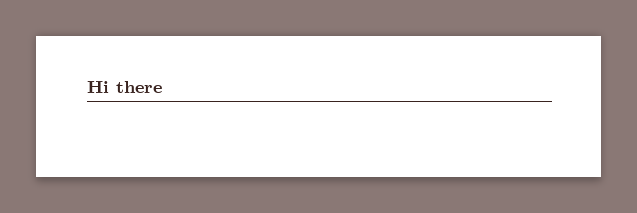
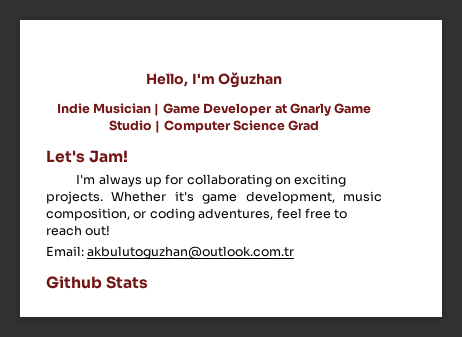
- Hi there
+ Hello, I'm Oğuzhan
+ Indie Musician | Game Developer at Gnarly Game Studio | Computer Science Grad
+ Let's Jam!
+ I'm always up for collaborating on exciting projects. Whether it's game development, music composition, or coding adventures, feel free to reach out!
+ Email: akbulutoguzhan@outlook.com.tr
+ Github Stats

